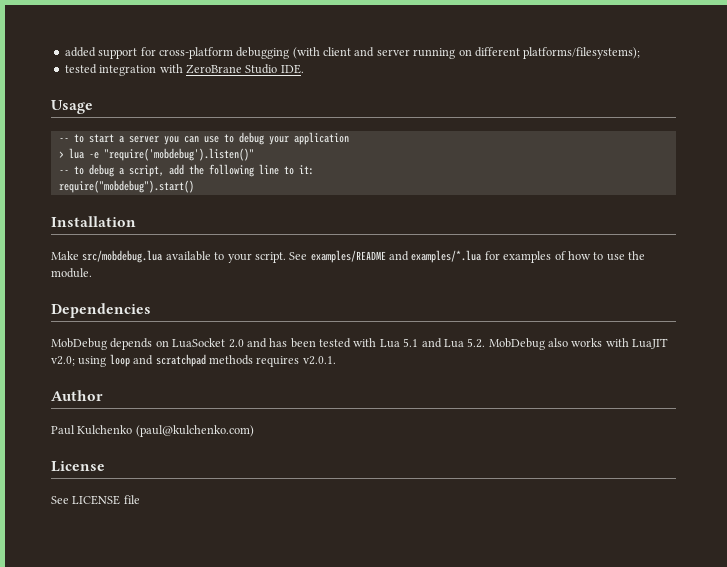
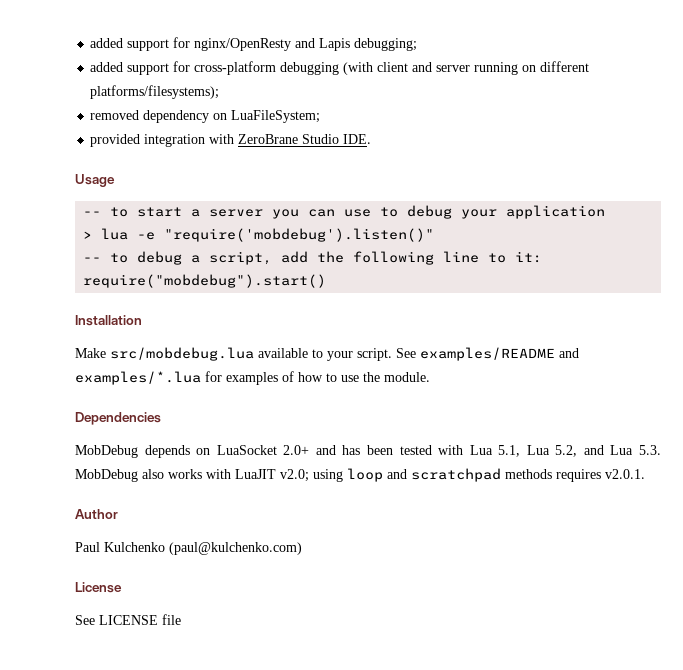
+ added support for nginx/OpenResty and Lapis debugging;
- tested integration with ZeroBrane Studio IDE.
+ removed dependency on LuaFileSystem;
+ provided integration with ZeroBrane Studio IDE.
- MobDebug depends on LuaSocket 2.0 and has been tested with Lua 5.1 and Lua 5.2. MobDebug also works with LuaJIT v2.0; using loop and scratchpad methods requires v2.0.1.
+ MobDebug depends on LuaSocket 2.0+ and has been tested with Lua 5.1, Lua 5.2, and Lua 5.3. MobDebug also works with LuaJIT v2.0; using loop and scratchpad methods requires v2.0.1.

